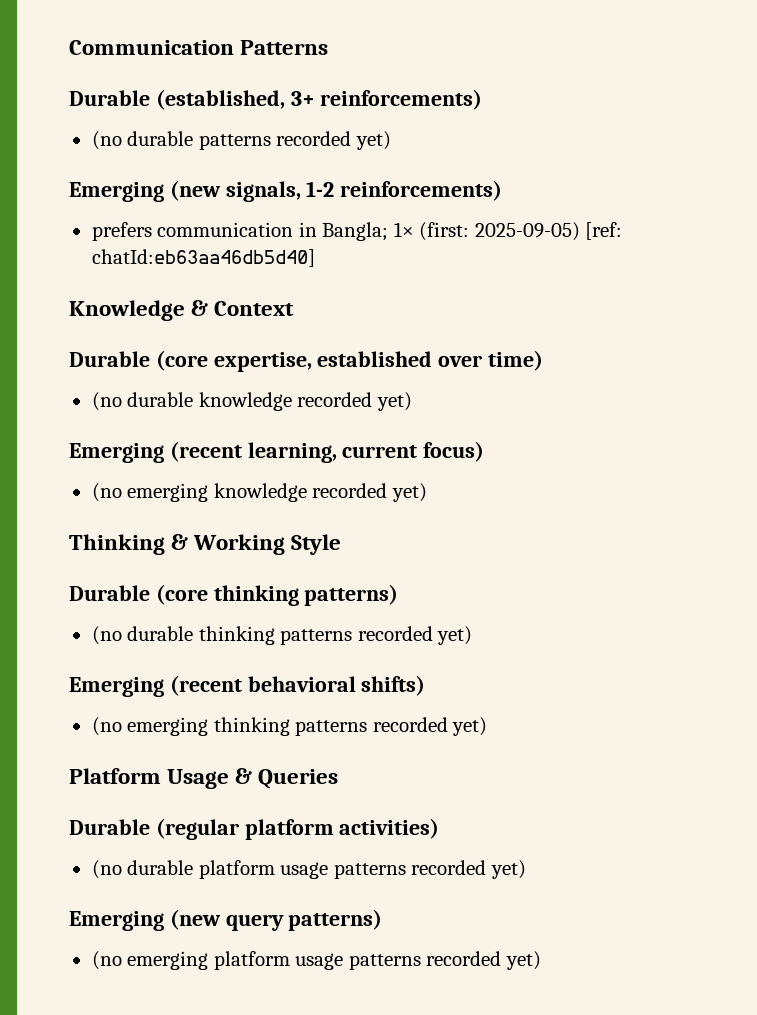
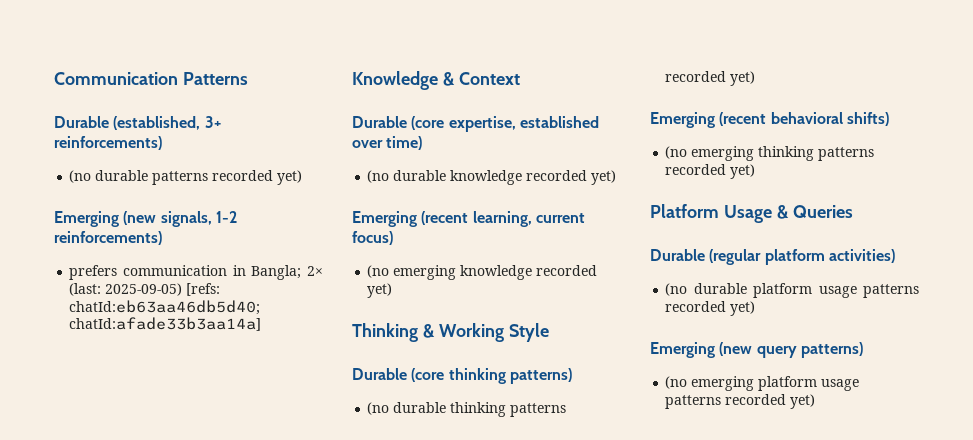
- prefers communication in Bangla; 1× (first: 2025-09-05) [ref: chatId:eb63aa46db5d40]
+ prefers communication in Bangla; 2× (last: 2025-09-05) [refs: chatId:eb63aa46db5d40; chatId:afade33b3aa14a]

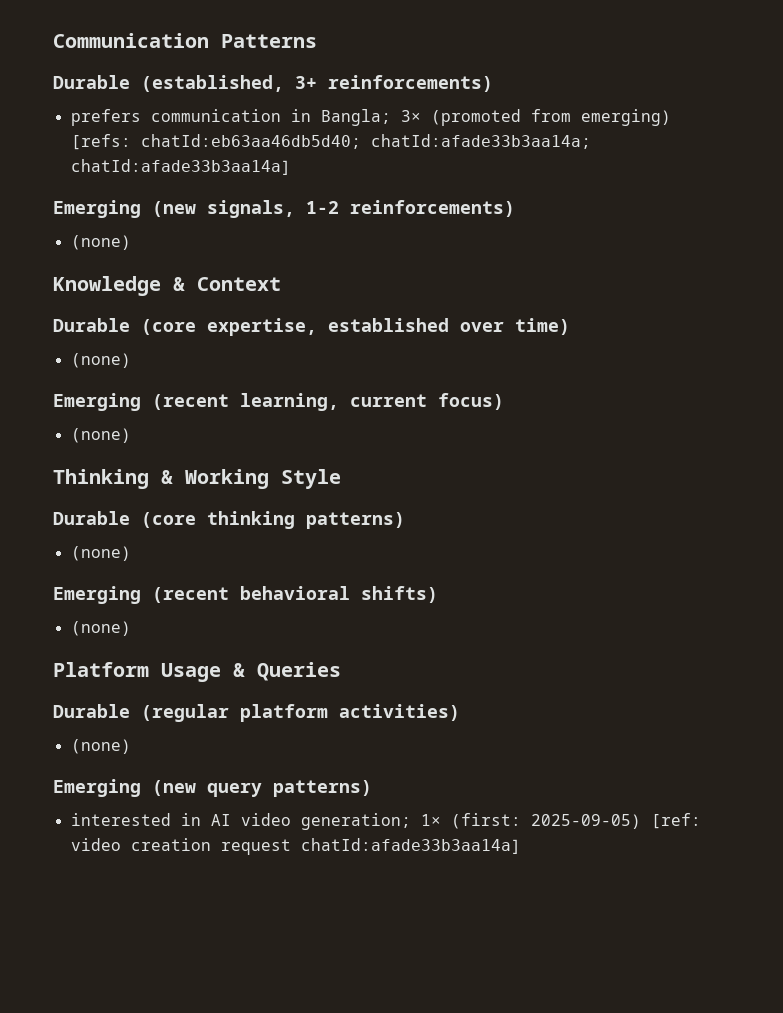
- (no durable patterns recorded yet)
+ prefers communication in Bangla; 3× (promoted from emerging) [refs: chatId:eb63aa46db5d40; chatId:afade33b3aa14a; chatId:afade33b3aa14a]
  Emerging (new signals, 1-2 reinforcements)
- prefers communication in Bangla; 2× (last: 2025-09-05) [refs: chatId:eb63aa46db5d40; chatId:afade33b3aa14a]
+ (none)
  Durable (core expertise, established over time)
- (no durable knowledge recorded yet)
+ (none)
  Emerging (recent learning, current focus)
- (no emerging knowledge recorded yet)
+ (none)
  Durable (core thinking patterns)
- (no durable thinking patterns recorded yet)
+ (none)
  Emerging (recent behavioral shifts)
- (no emerging thinking patterns recorded yet)
+ (none)
  Durable (regular platform activities)
- (no durable platform usage patterns recorded yet)
+ (none)
  Emerging (new query patterns)
- (no emerging platform usage patterns recorded yet)
+ interested in AI video generation; 1× (first: 2025-09-05) [ref: video creation request chatId:afade33b3aa14a]

